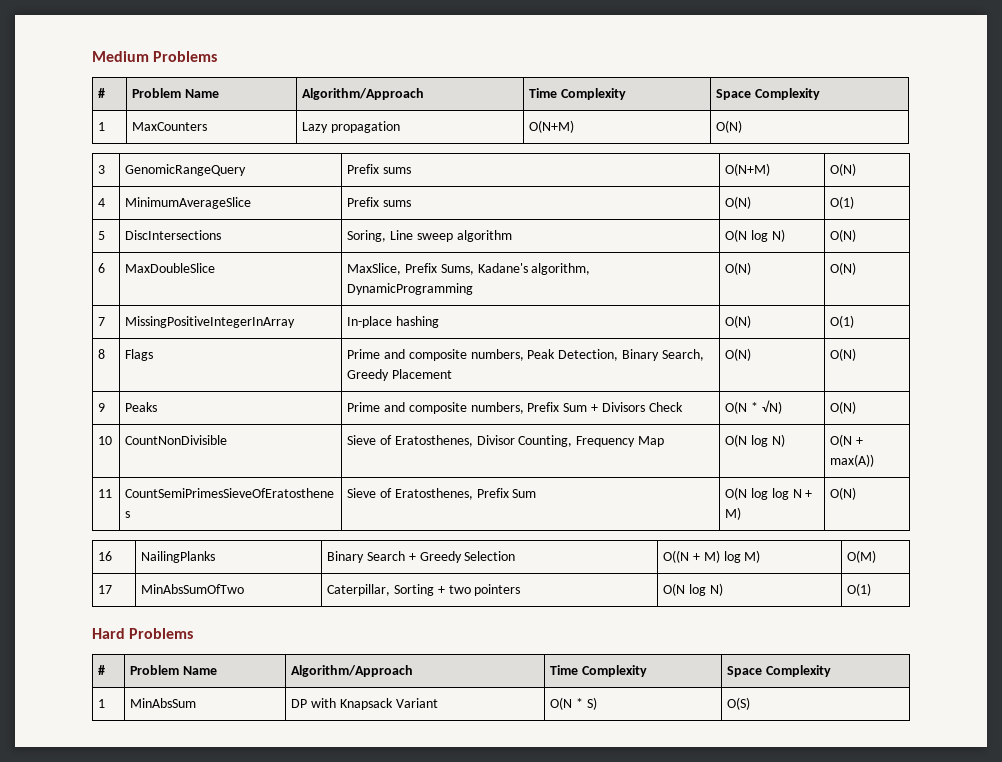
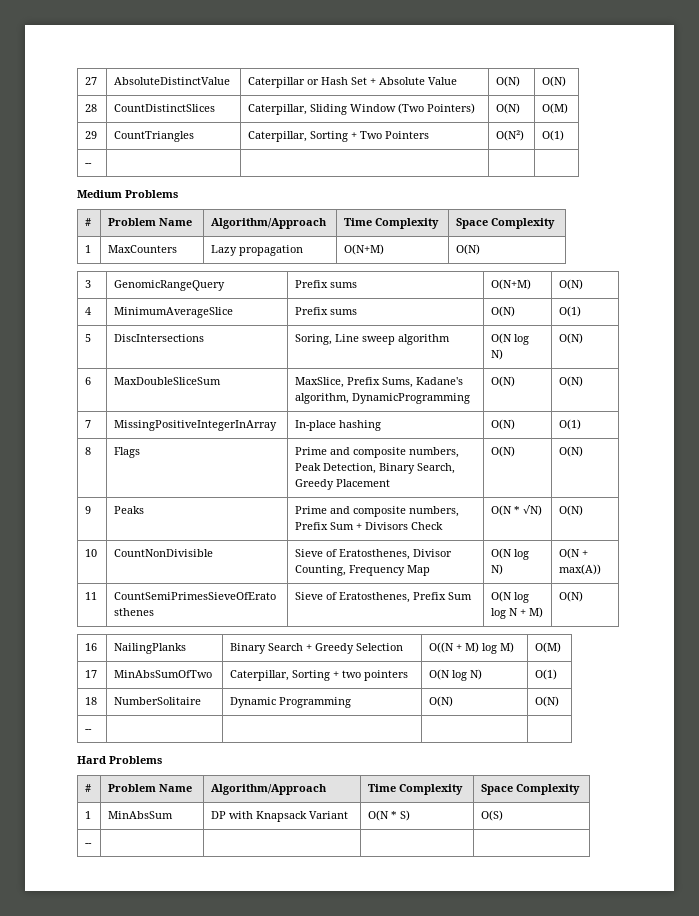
+ 27 | AbsoluteDistinctValue | Caterpillar or Hash Set + Absolute Value | O(N) | O(N)
+ 28 | CountDistinctSlices | Caterpillar, Sliding Window (Two Pointers) | O(N) | O(M)
+ 29 | CountTriangles | Caterpillar, Sorting + Two Pointers | O(N²) | O(1)
+ -- | | | |
- 6 | MaxDoubleSlice | MaxSlice, Prefix Sums, Kadane's algorithm, DynamicProgramming | O(N) | O(N)
+ 6 | MaxDoubleSliceSum | MaxSlice, Prefix Sums, Kadane's algorithm, DynamicProgramming | O(N) | O(N)
+ 18 | NumberSolitaire | Dynamic Programming | O(N) | O(N)
+ -- | | | |
  1 | MinAbsSum | DP with Knapsack Variant | O(N * S) | O(S)
+ -- | | | |

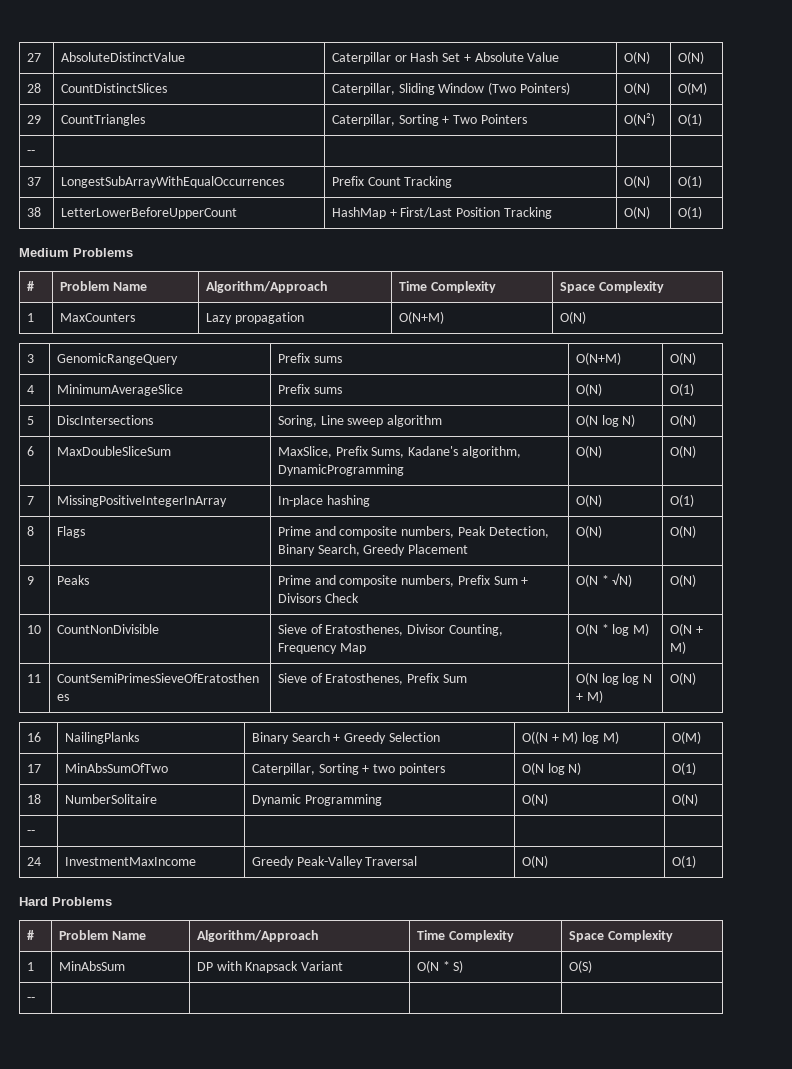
+ 37 | LongestSubArrayWithEqualOccurrences | Prefix Count Tracking | O(N) | O(1)
+ 38 | LetterLowerBeforeUpperCount | HashMap + First/Last Position Tracking | O(N) | O(1)
- 10 | CountNonDivisible | Sieve of Eratosthenes, Divisor Counting, Frequency Map | O(N log N) | O(N + max(A))
+ 10 | CountNonDivisible | Sieve of Eratosthenes, Divisor Counting, Frequency Map | O(N * log M) | O(N + M)
+ 24 | InvestmentMaxIncome | Greedy Peak-Valley Traversal | O(N) | O(1)

